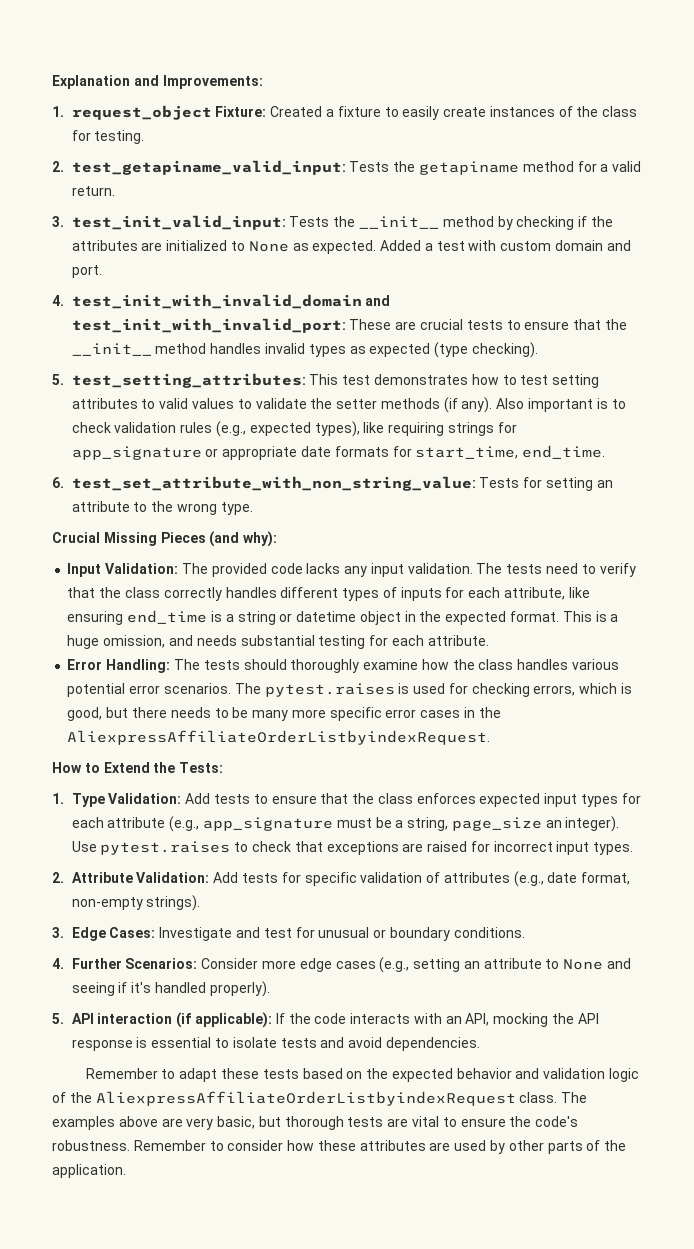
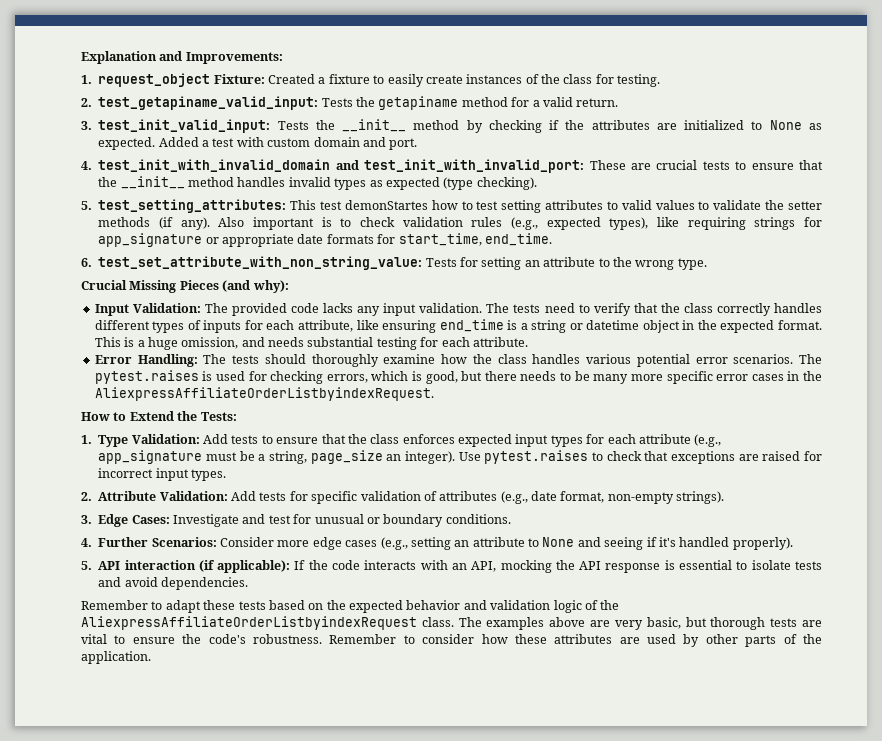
- 5. test_setting_attributes: This test demonstrates how to test setting attributes to valid values to validate the setter methods (if any).
+ 5. test_setting_attributes: This test demonStartes how to test setting attributes to valid values to validate the setter methods (if any).

